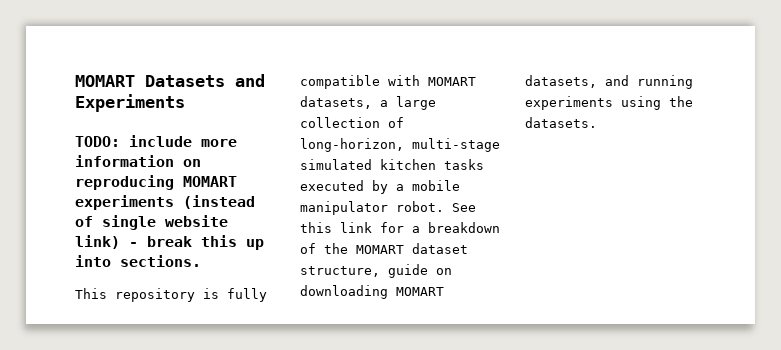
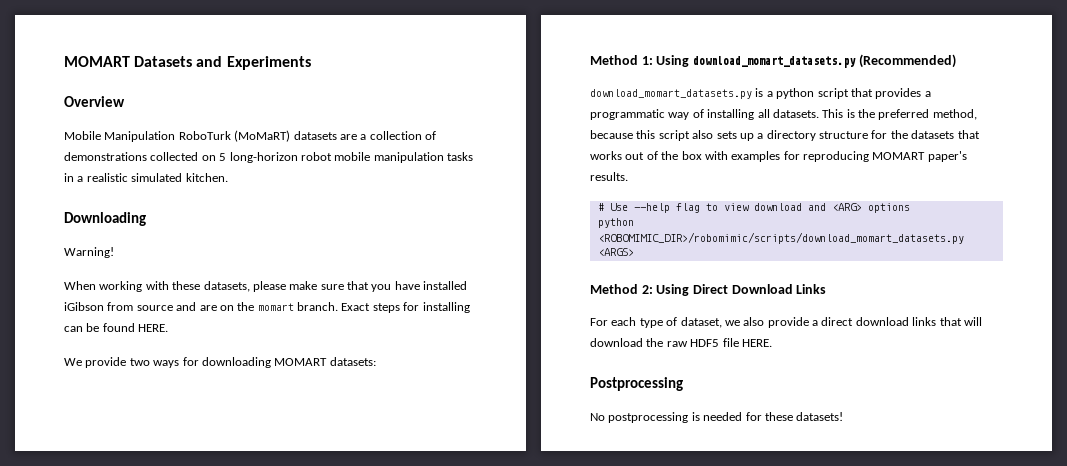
- TODO: include more information on reproducing MOMART experiments (instead of single website link) - break this up into sections.
- This repository is fully compatible with MOMART datasets, a large collection of long-horizon, multi-stage simulated kitchen tasks executed by a mobile manipulator robot. See this link for a breakdown of the MOMART dataset structure, guide on downloading MOMART datasets, and running experiments using the datasets.
+ Overview
+ Mobile Manipulation RoboTurk (MoMaRT) datasets are a collection of demonstrations collected on 5 long-horizon robot mobile manipulation tasks in a realistic simulated kitchen.
+ Downloading
+ Warning!
+ When working with these datasets, please make sure that you have installed iGibson from source and are on the momart branch. Exact steps for installing can be found HERE.
+ We provide two ways for downloading MOMART datasets:
+ Method 1: Using download_momart_datasets.py (Recommended)
+ download_momart_datasets.py is a python script that provides a programmatic way of installing all datasets. This is the preferred method, because this script also sets up a directory structure for the datasets that works out of the box with examples for reproducing MOMART paper's results.
+ # Use --help flag to view download and <ARG> options
+ python <ROBOMIMIC_DIR>/robomimic/scripts/download_momart_datasets.py <ARGS>
+ Method 2: Using Direct Download Links
+ For each type of dataset, we also provide a direct download links that will download the raw HDF5 file HERE.
+ Postprocessing
+ No postprocessing is needed for these datasets!

